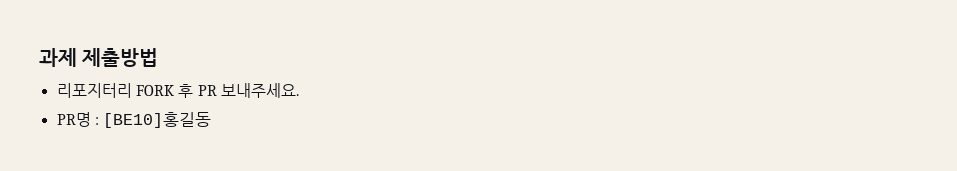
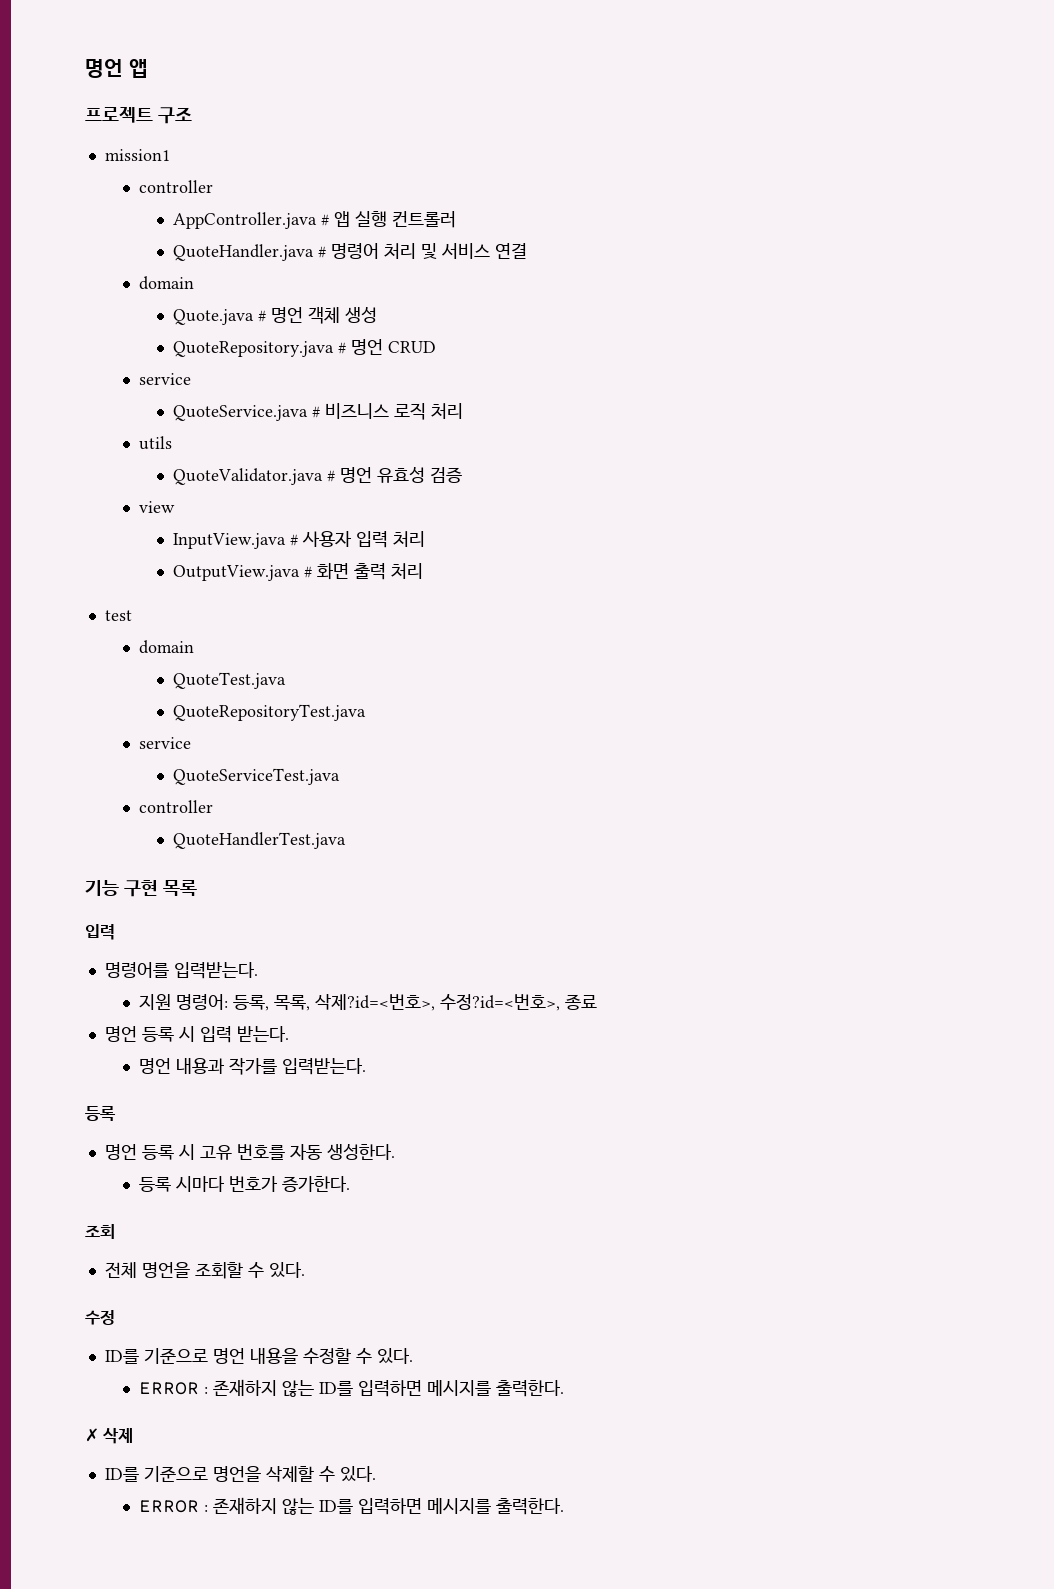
- 과제 제출방법
- 리포지터리 FORK 후 PR 보내주세요.
- PR명 : [BE10]홍길동
+ 명언 앱
+ 프로젝트 구조
+ mission1
+ controller
+ AppController.java # 앱 실행 컨트롤러
+ QuoteHandler.java # 명령어 처리 및 서비스 연결
+ domain
+ Quote.java # 명언 객체 생성
+ QuoteRepository.java # 명언 CRUD
+ service
+ QuoteService.java # 비즈니스 로직 처리
+ utils
+ QuoteValidator.java # 명언 유효성 검증
+ view
+ InputView.java # 사용자 입력 처리
+ OutputView.java # 화면 출력 처리
+ test
+ domain
+ QuoteTest.java
+ QuoteRepositoryTest.java
+ service
+ QuoteServiceTest.java
+ controller
+ QuoteHandlerTest.java
+ 기능 구현 목록
+ 입력
+ 명령어를 입력받는다.
+ 지원 명령어: 등록, 목록, 삭제?id=<번호>, 수정?id=<번호>, 종료
+ 명언 등록 시 입력 받는다.
+ 명언 내용과 작가를 입력받는다.
+ 등록
+ 명언 등록 시 고유 번호를 자동 생성한다.
+ 등록 시마다 번호가 증가한다.
+ 조회
+ 전체 명언을 조회할 수 있다.
+ 수정
+ ID를 기준으로 명언 내용을 수정할 수 있다.
+ ERROR : 존재하지 않는 ID를 입력하면 메시지를 출력한다.
+ ✗ 삭제
+ ID를 기준으로 명언을 삭제할 수 있다.
+ ERROR : 존재하지 않는 ID를 입력하면 메시지를 출력한다.

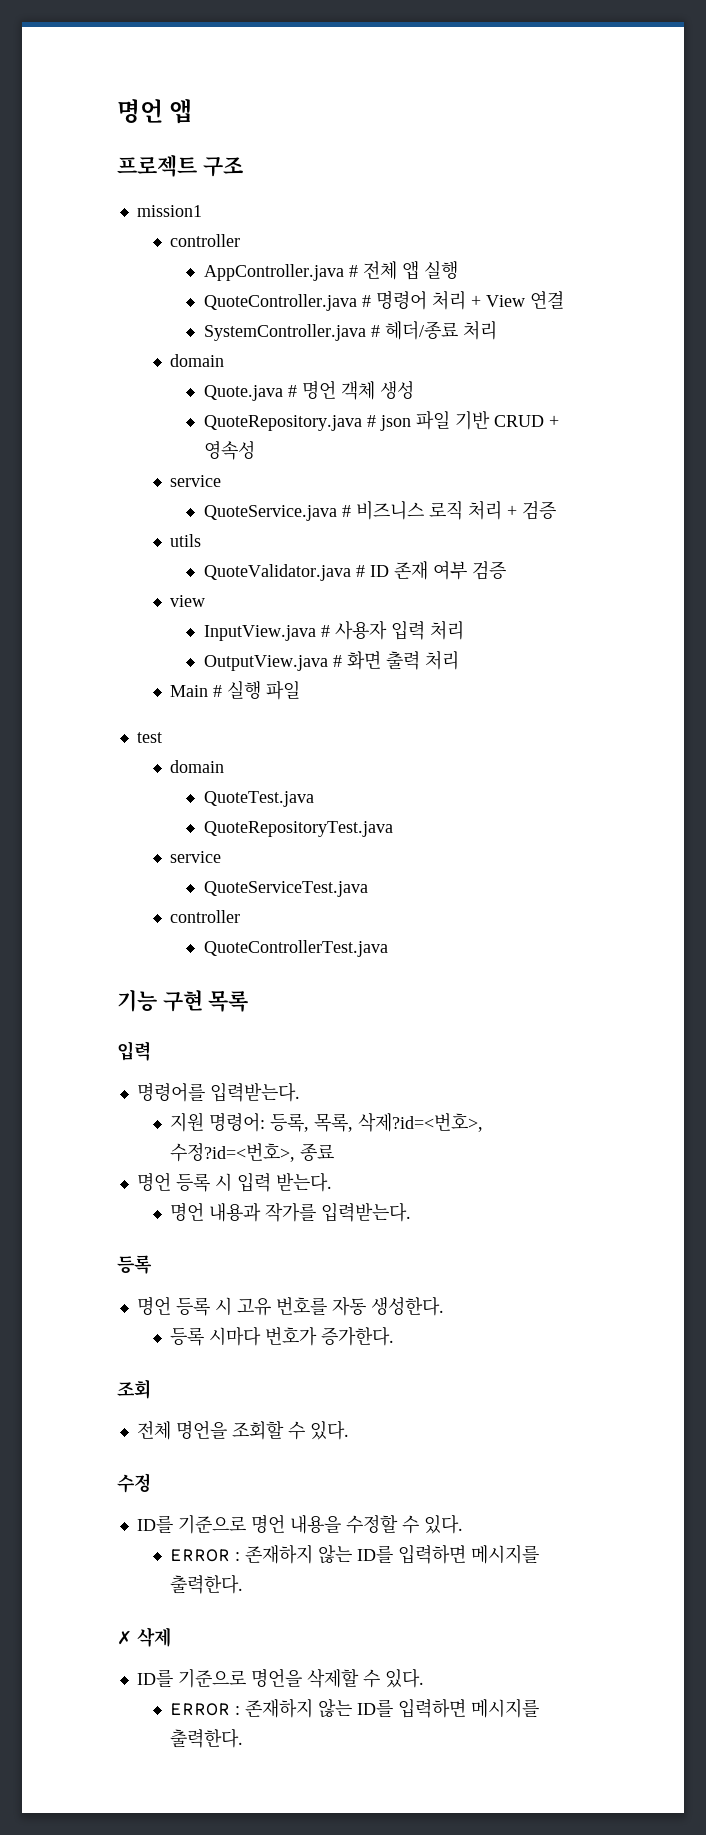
- AppController.java # 앱 실행 컨트롤러
- QuoteHandler.java # 명령어 처리 및 서비스 연결
+ AppController.java # 전체 앱 실행
+ QuoteController.java # 명령어 처리 + View 연결
+ SystemController.java # 헤더/종료 처리
- QuoteRepository.java # 명언 CRUD
+ QuoteRepository.java # json 파일 기반 CRUD + 영속성
- QuoteService.java # 비즈니스 로직 처리
+ QuoteService.java # 비즈니스 로직 처리 + 검증
- QuoteValidator.java # 명언 유효성 검증
+ QuoteValidator.java # ID 존재 여부 검증
+ Main # 실행 파일
- QuoteHandlerTest.java
+ QuoteControllerTest.java

